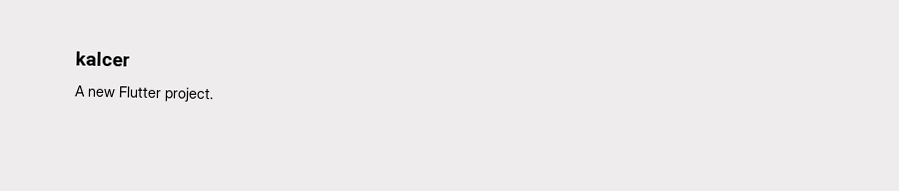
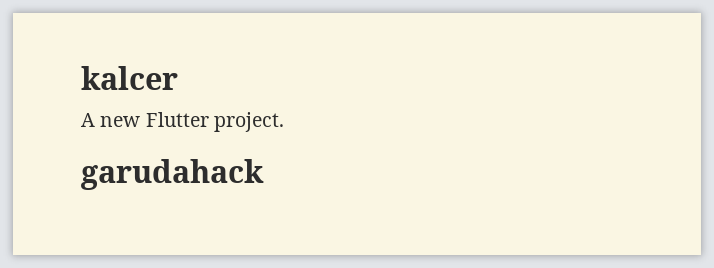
+ garudahack

